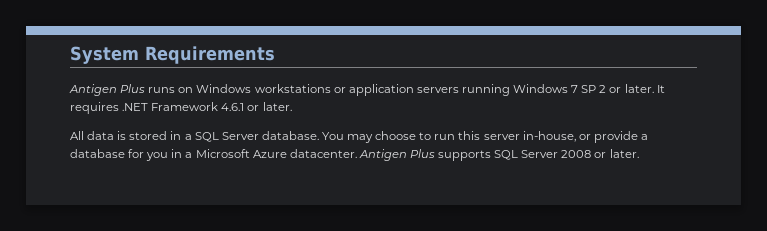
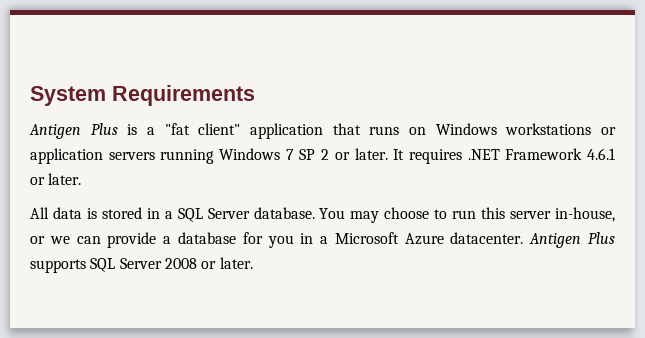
- Antigen Plus runs on Windows workstations or application servers running Windows 7 SP 2 or later.
+ Antigen Plus is a "fat client" application that runs on Windows workstations or application servers running Windows 7 SP 2 or later.
- You may choose to run this server in-house, or provide a database for you in a Microsoft Azure datacenter.
+ You may choose to run this server in-house, or we can provide a database for you in a Microsoft Azure datacenter.

